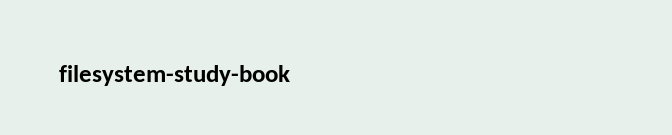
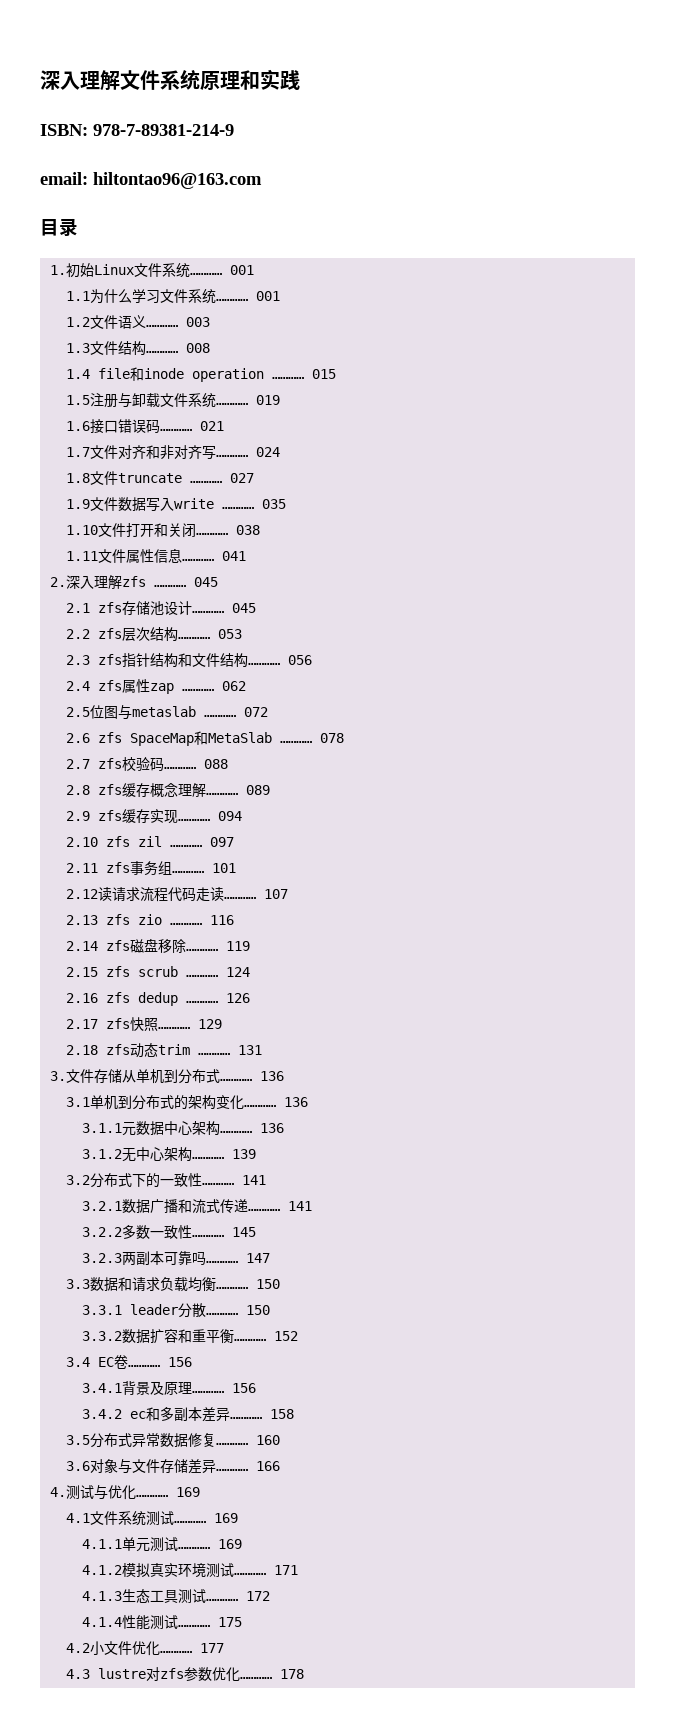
- filesystem-study-book
+ 深入理解文件系统原理和实践
+ ISBN: 978-7-89381-214-9
+ email: hiltontao96@163.com
+ 目录
+ 1.初始Linux文件系统………… 001
+ 1.1为什么学习文件系统………… 001
+ 1.2文件语义………… 003
+ 1.3文件结构………… 008
+ 1.4 file和inode operation ………… 015
+ 1.5注册与卸载文件系统………… 019
+ 1.6接口错误码………… 021
+ 1.7文件对齐和非对齐写………… 024
+ 1.8文件truncate ………… 027
+ 1.9文件数据写入write ………… 035
+ 1.10文件打开和关闭………… 038
+ 1.11文件属性信息………… 041
+ 2.深入理解zfs ………… 045
+ 2.1 zfs存储池设计………… 045
+ 2.2 zfs层次结构………… 053
+ 2.3 zfs指针结构和文件结构………… 056
+ 2.4 zfs属性zap ………… 062
+ 2.5位图与metaslab ………… 072
+ 2.6 zfs SpaceMap和MetaSlab ………… 078
+ 2.7 zfs校验码………… 088
+ 2.8 zfs缓存概念理解………… 089
+ 2.9 zfs缓存实现………… 094
+ 2.10 zfs zil ………… 097
+ 2.11 zfs事务组………… 101
+ 2.12读请求流程代码走读………… 107
+ 2.13 zfs zio ………… 116
+ 2.14 zfs磁盘移除………… 119
+ 2.15 zfs scrub ………… 124
+ 2.16 zfs dedup ………… 126
+ 2.17 zfs快照………… 129
+ 2.18 zfs动态trim ………… 131
+ 3.文件存储从单机到分布式………… 136
+ 3.1单机到分布式的架构变化………… 136
+ 3.1.1元数据中心架构………… 136
+ 3.1.2无中心架构………… 139
+ 3.2分布式下的一致性………… 141
+ 3.2.1数据广播和流式传递………… 141
+ 3.2.2多数一致性………… 145
+ 3.2.3两副本可靠吗………… 147
+ 3.3数据和请求负载均衡………… 150
+ 3.3.1 leader分散………… 150
+ 3.3.2数据扩容和重平衡………… 152
+ 3.4 EC卷………… 156
+ 3.4.1背景及原理………… 156
+ 3.4.2 ec和多副本差异………… 158
+ 3.5分布式异常数据修复………… 160
+ 3.6对象与文件存储差异………… 166
+ 4.测试与优化………… 169
+ 4.1文件系统测试………… 169
+ 4.1.1单元测试………… 169
+ 4.1.2模拟真实环境测试………… 171
+ 4.1.3生态工具测试………… 172
+ 4.1.4性能测试………… 175
+ 4.2小文件优化………… 177
+ 4.3 lustre对zfs参数优化………… 178

